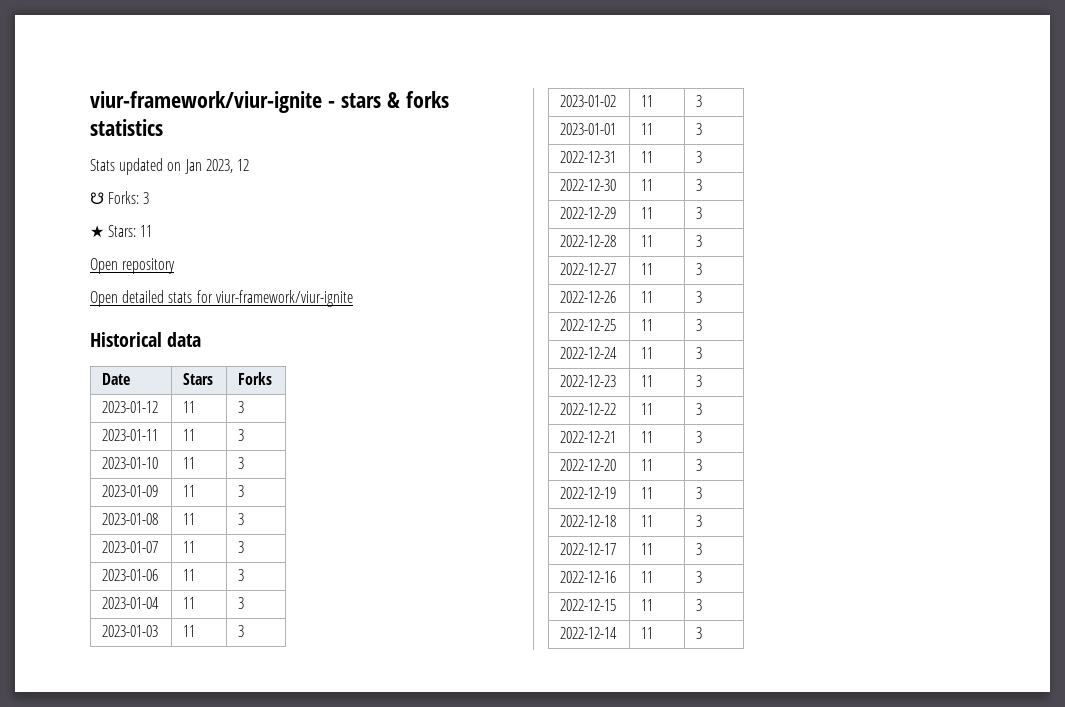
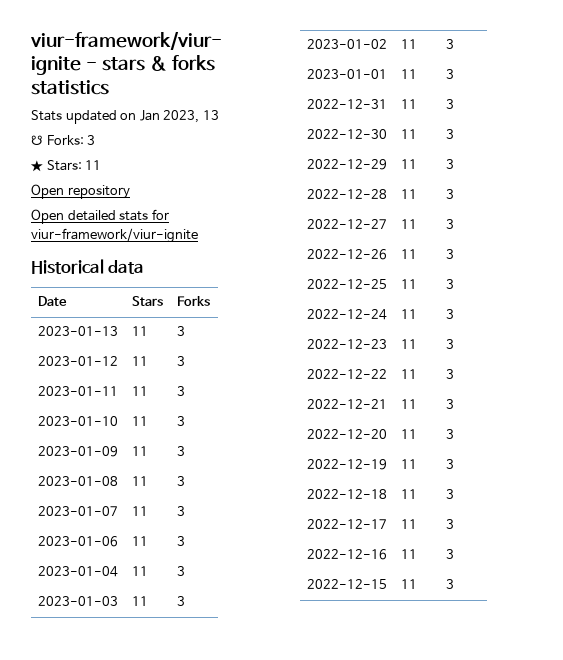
- Stats updated on Jan 2023, 12
+ Stats updated on Jan 2023, 13
+ 2023-01-13 | 11 | 3
- 2022-12-14 | 11 | 3

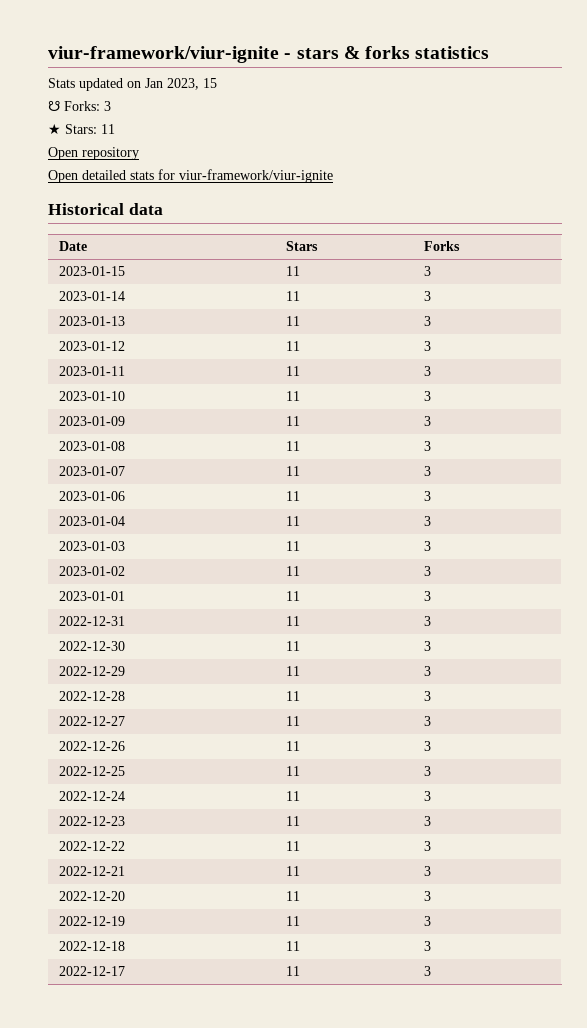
- Stats updated on Jan 2023, 13
+ Stats updated on Jan 2023, 15
+ 2023-01-15 | 11 | 3
+ 2023-01-14 | 11 | 3
- 2022-12-16 | 11 | 3
- 2022-12-15 | 11 | 3

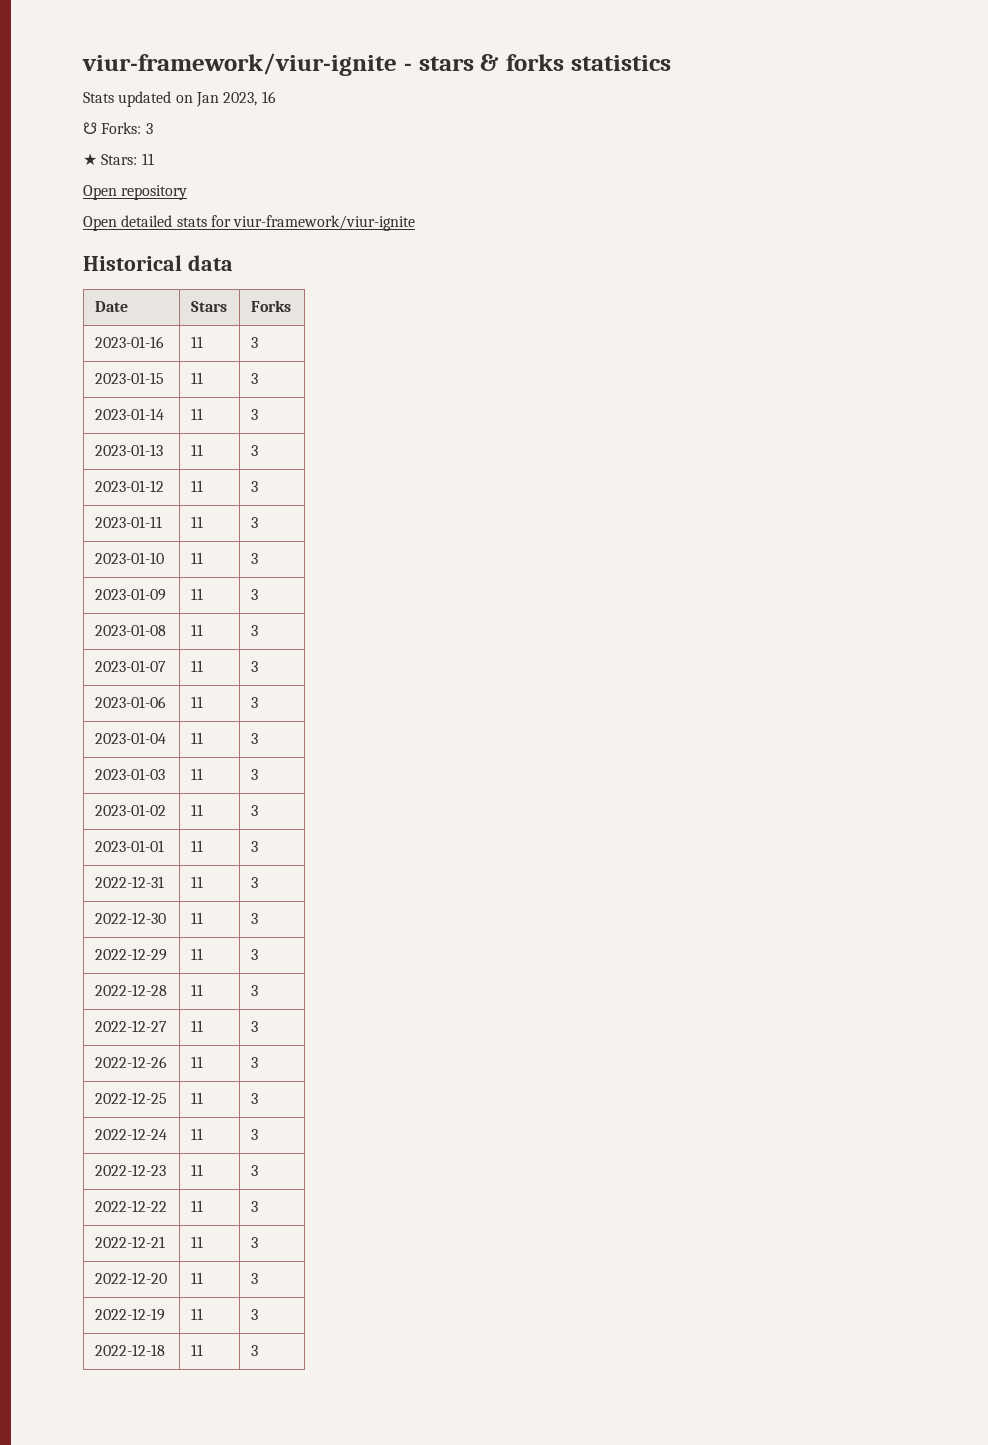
- Stats updated on Jan 2023, 15
+ Stats updated on Jan 2023, 16
+ 2023-01-16 | 11 | 3
- 2022-12-17 | 11 | 3

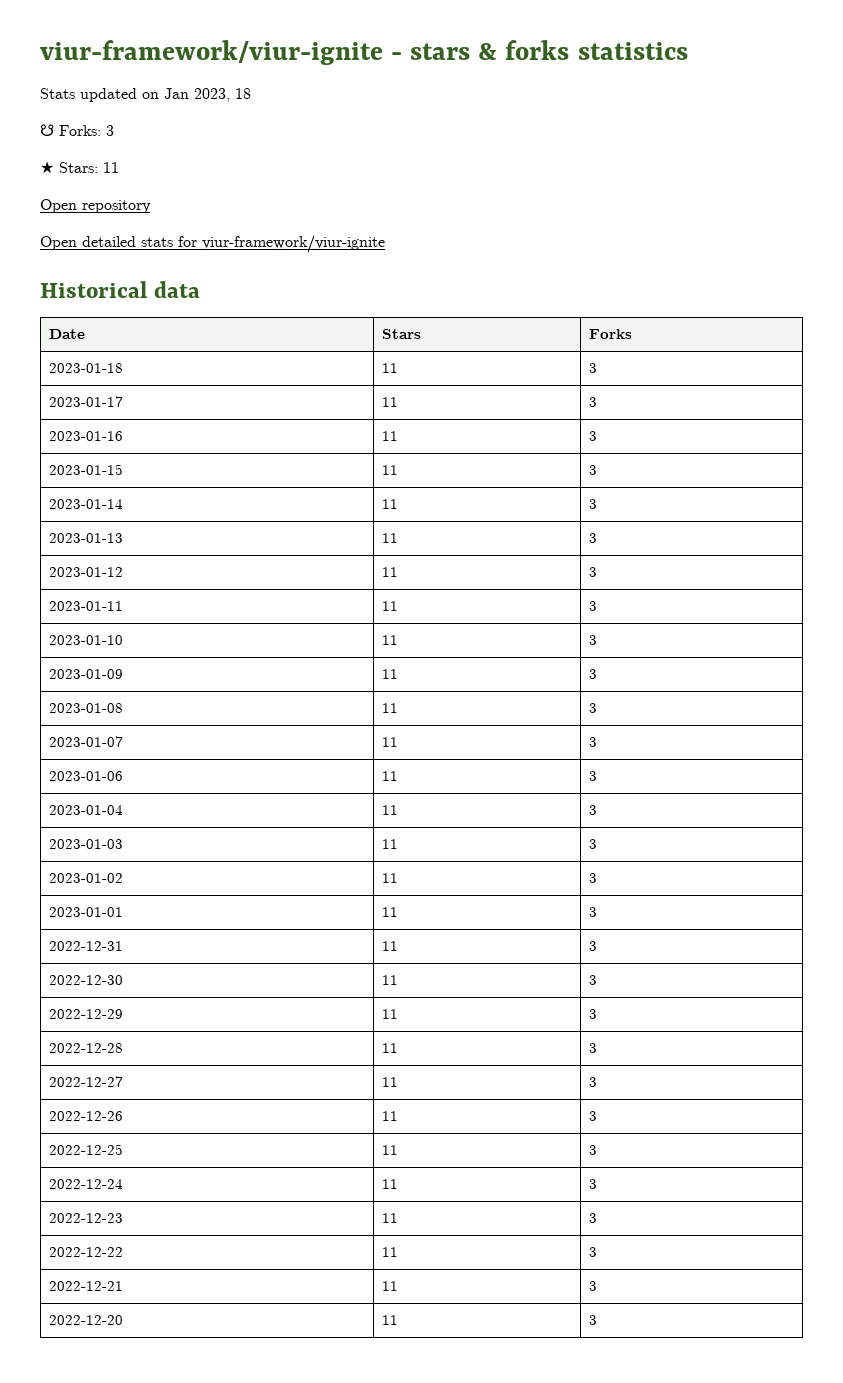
- Stats updated on Jan 2023, 16
+ Stats updated on Jan 2023, 18
+ 2023-01-18 | 11 | 3
+ 2023-01-17 | 11 | 3
- 2022-12-19 | 11 | 3
- 2022-12-18 | 11 | 3

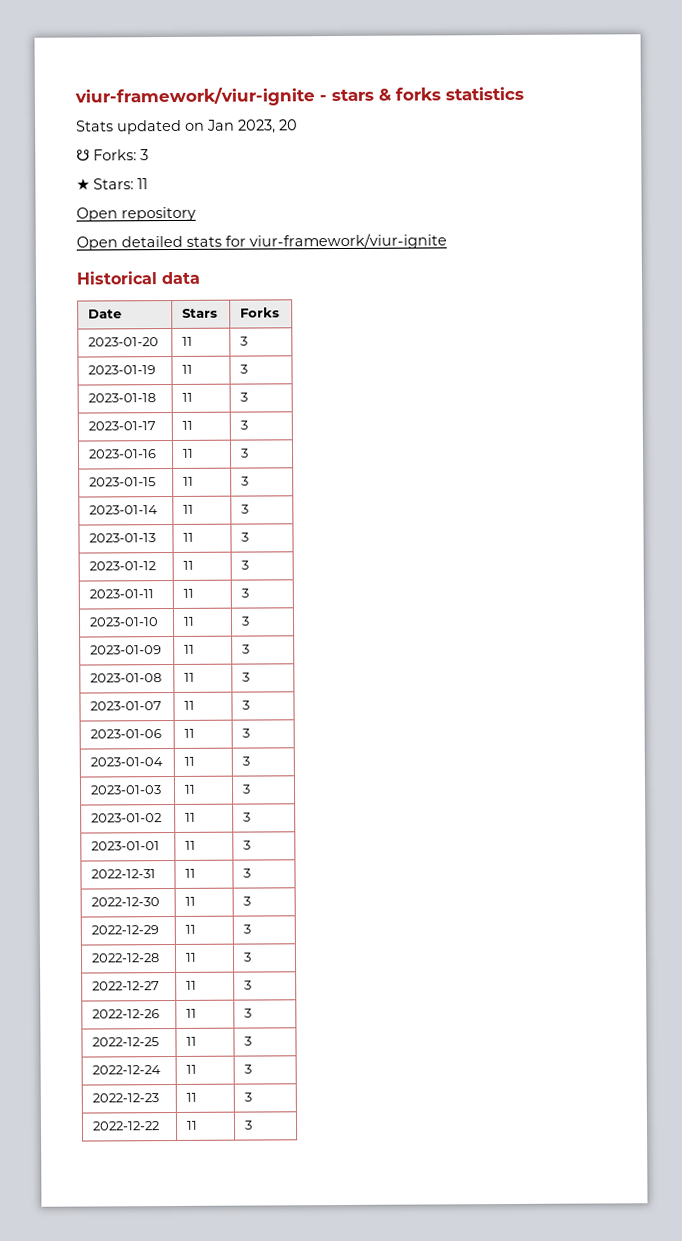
- Stats updated on Jan 2023, 18
+ Stats updated on Jan 2023, 20
+ 2023-01-20 | 11 | 3
+ 2023-01-19 | 11 | 3
- 2022-12-21 | 11 | 3
- 2022-12-20 | 11 | 3

